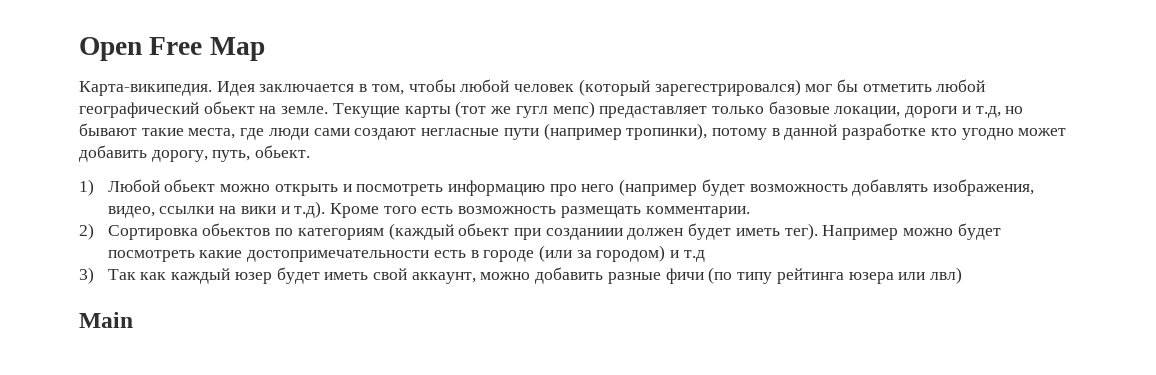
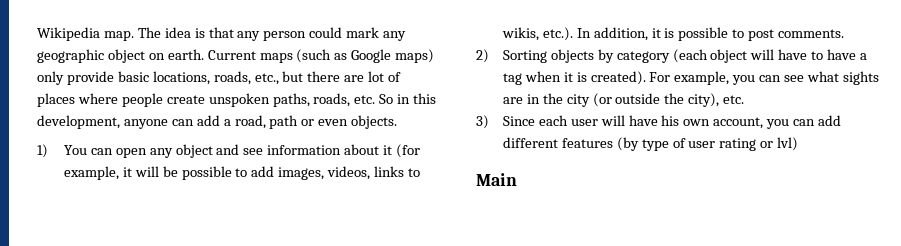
- Open Free Map
- Карта-википедия. Идея заключается в том, чтобы любой человек (который зарегестрировался) мог бы отметить любой географический обьект на земле. Текущие карты (тот же гугл мепс) предаставляет только базовые локации, дороги и т.д, но бывают такие места, где люди сами создают негласные пути (например тропинки), потому в данной разработке кто угодно может добавить дорогу, путь, обьект.
- 1) Любой обьект можно открыть и посмотреть информацию про него (например будет возможность добавлять изображения, видео, ссылки на вики и т.д). Кроме того есть возможность размещать комментарии.
- 2) Сортировка обьектов по категориям (каждый обьект при созданиии должен будет иметь тег). Например можно будет посмотреть какие достопримечательности есть в городе (или за городом) и т.д
- 3) Так как каждый юзер будет иметь свой аккаунт, можно добавить разные фичи (по типу рейтинга юзера или лвл)
+ Wikipedia map. The idea is that any person could mark any geographic object on earth. Current maps (such as Google maps) only provide basic locations, roads, etc., but there are lot of places where people create unspoken paths, roads, etc. So in this development, anyone can add a road, path or even objects.
+ 1) You can open any object and see information about it (for example, it will be possible to add images, videos, links to wikis, etc.). In addition, it is possible to post comments.
+ 2) Sorting objects by category (each object will have to have a tag when it is created). For example, you can see what sights are in the city (or outside the city), etc.
+ 3) Since each user will have his own account, you can add different features (by type of user rating or lvl)

